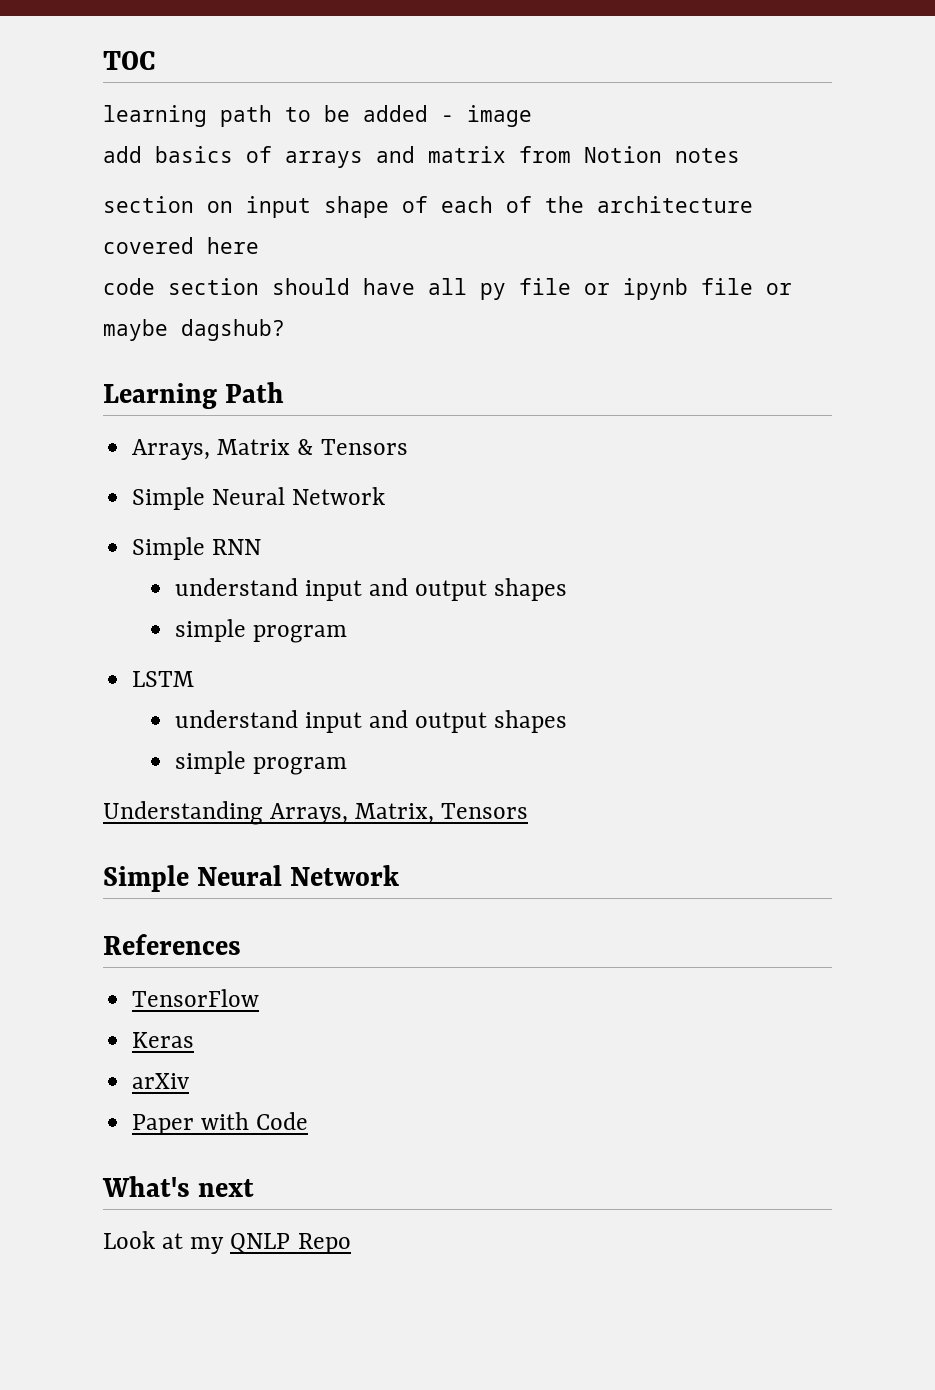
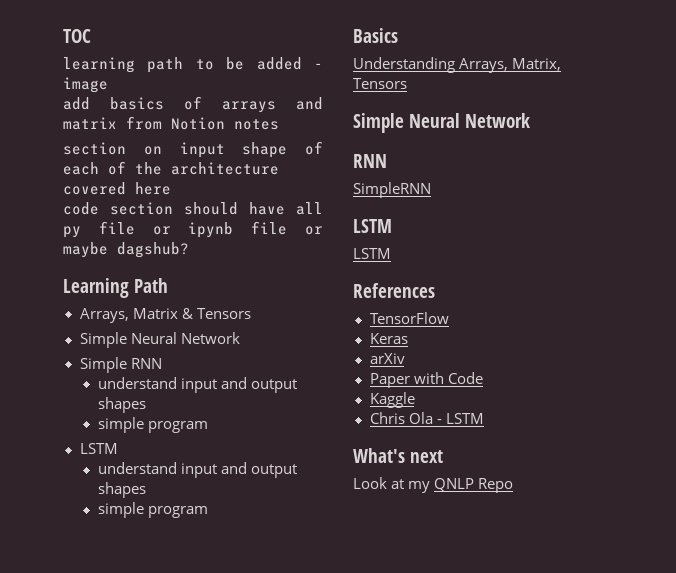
+ Basics
  Understanding Arrays, Matrix, Tensors
  Simple Neural Network
+ RNN
+ SimpleRNN
+ LSTM
+ LSTM
+ Kaggle
+ Chris Ola - LSTM

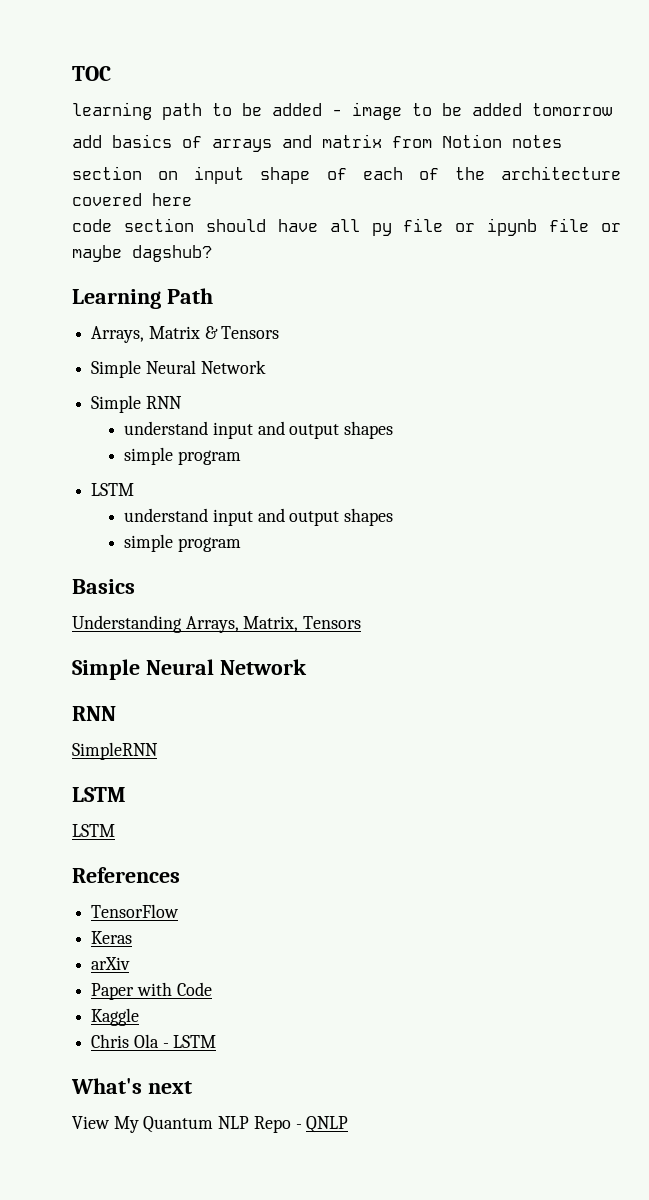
- learning path to be added - image
+ learning path to be added - image to be added tomorrow
- Look at my QNLP Repo
+ View My Quantum NLP Repo - QNLP

